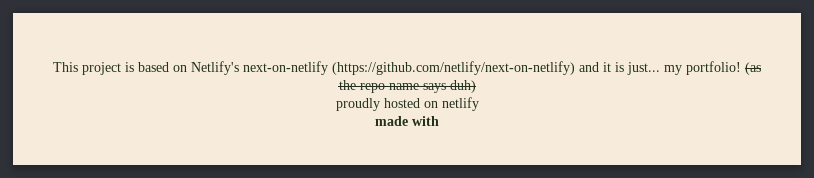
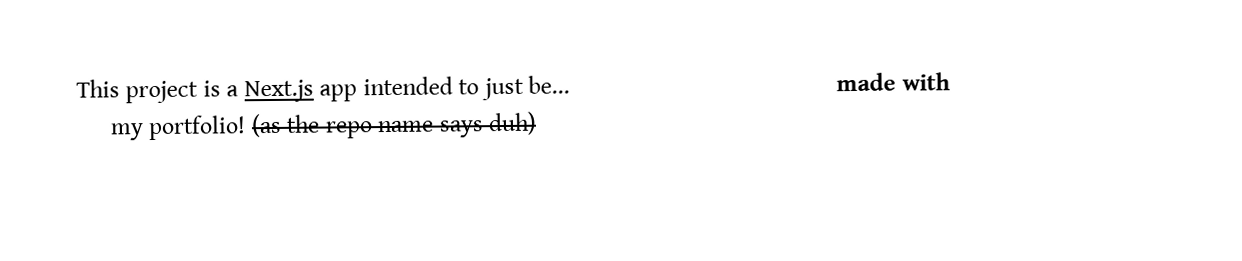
- This project is based on Netlify's next-on-netlify (https://github.com/netlify/next-on-netlify) and it is just... my portfolio!
+ This project is a Next.js app intended to just be... my portfolio!
- proudly hosted on netlify

